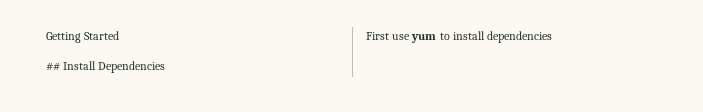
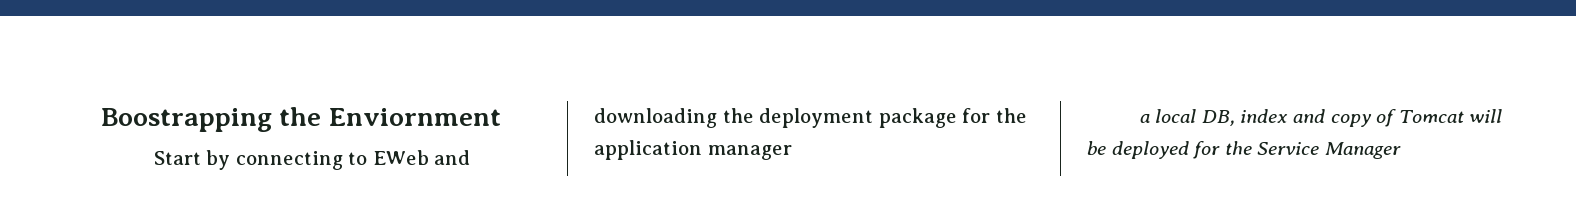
- Getting Started
- ## Install Dependencies
- First use yum to install dependencies
+ Boostrapping the Enviornment
+ Start by connecting to EWeb and downloading the deployment package for the application manager
+ a local DB, index and copy of Tomcat will be deployed for the Service Manager

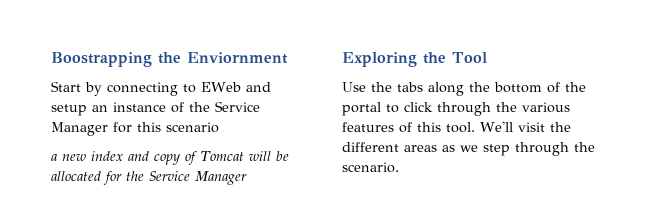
- Start by connecting to EWeb and downloading the deployment package for the application manager
+ Start by connecting to EWeb and setup an instance of the Service Manager for this scenario
- a local DB, index and copy of Tomcat will be deployed for the Service Manager
+ a new index and copy of Tomcat will be allocated for the Service Manager
+ Exploring the Tool
+ Use the tabs along the bottom of the portal to click through the various features of this tool. We'll visit the different areas as we step through the scenario.

